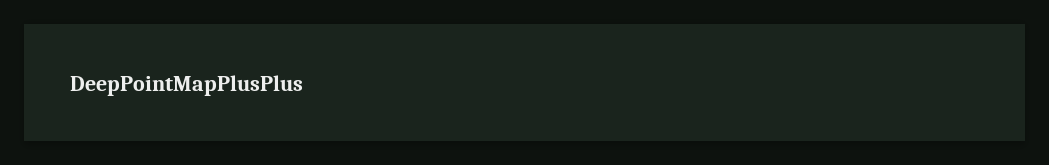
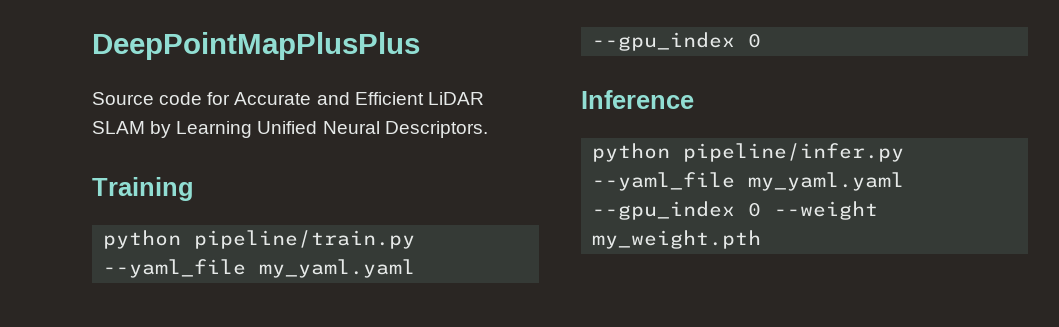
+ Source code for Accurate and Efficient LiDAR SLAM by Learning Unified Neural Descriptors.
+ Training
+ python pipeline/train.py --yaml_file my_yaml.yaml --gpu_index 0
+ Inference
+ python pipeline/infer.py --yaml_file my_yaml.yaml --gpu_index 0 --weight my_weight.pth

